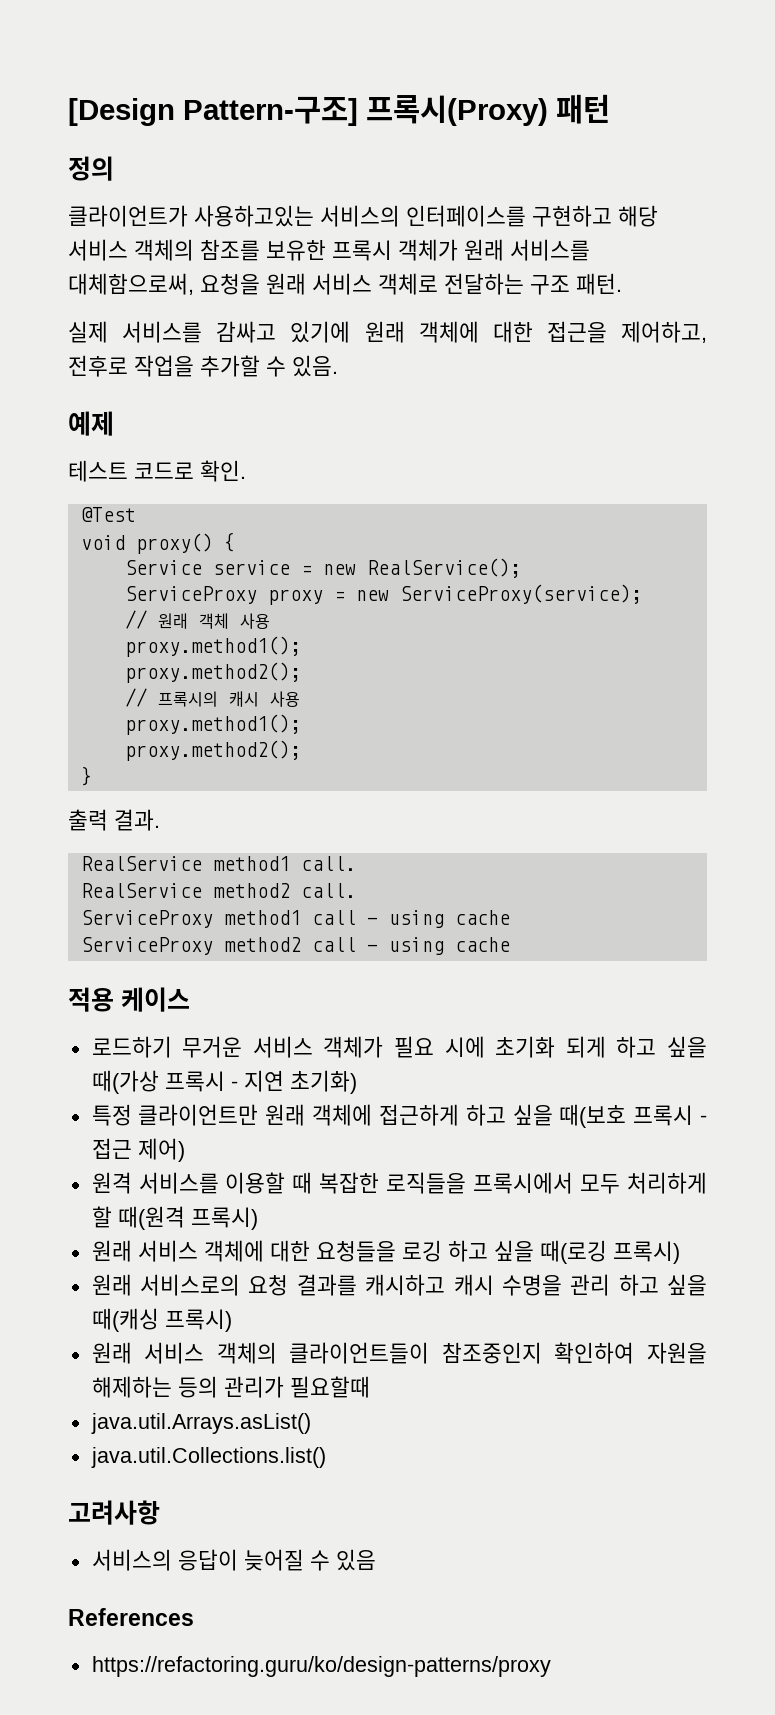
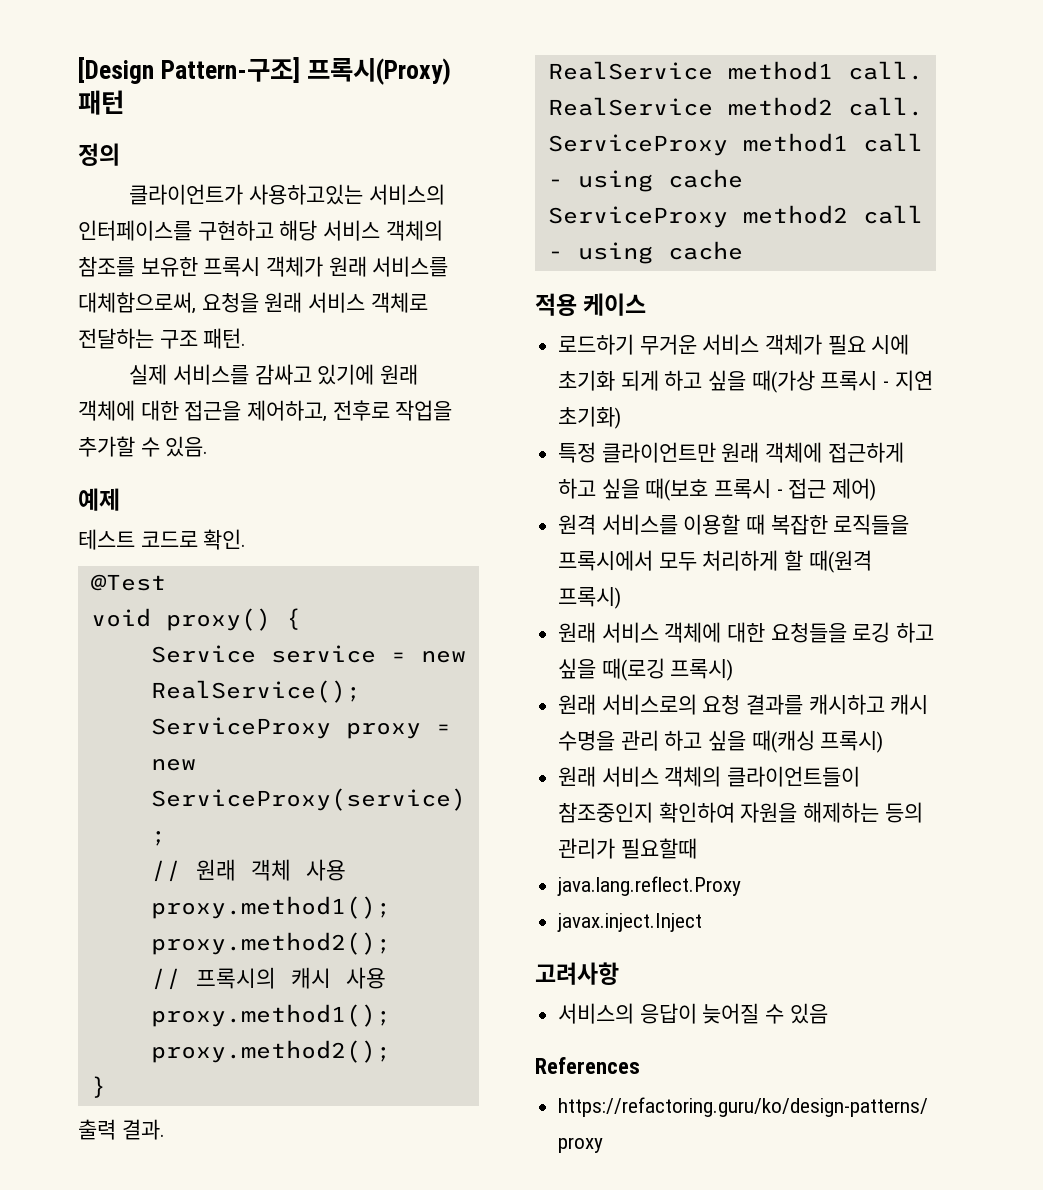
- java.util.Arrays.asList()
- java.util.Collections.list()
+ java.lang.reflect.Proxy
+ javax.inject.Inject

